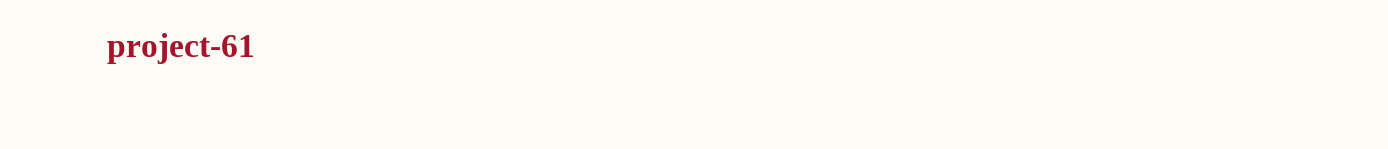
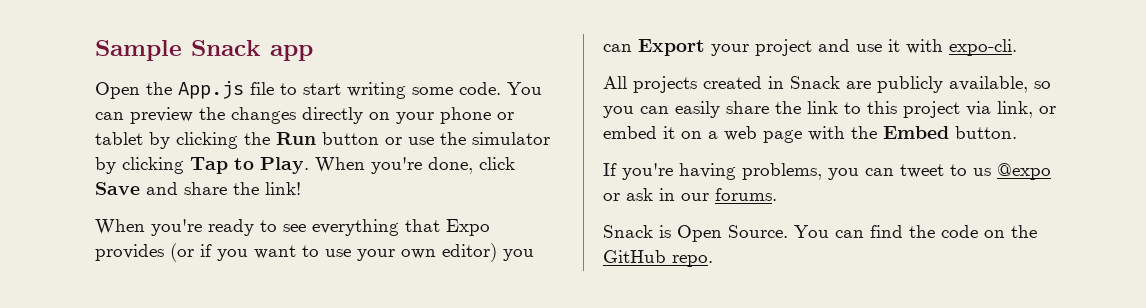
- project-61
+ Sample Snack app
+ Open the App.js file to start writing some code. You can preview the changes directly on your phone or tablet by clicking the Run button or use the simulator by clicking Tap to Play. When you're done, click Save and share the link!
+ When you're ready to see everything that Expo provides (or if you want to use your own editor) you can Export your project and use it with expo-cli.
+ All projects created in Snack are publicly available, so you can easily share the link to this project via link, or embed it on a web page with the Embed button.
+ If you're having problems, you can tweet to us @expo or ask in our forums.
+ Snack is Open Source. You can find the code on the GitHub repo.

